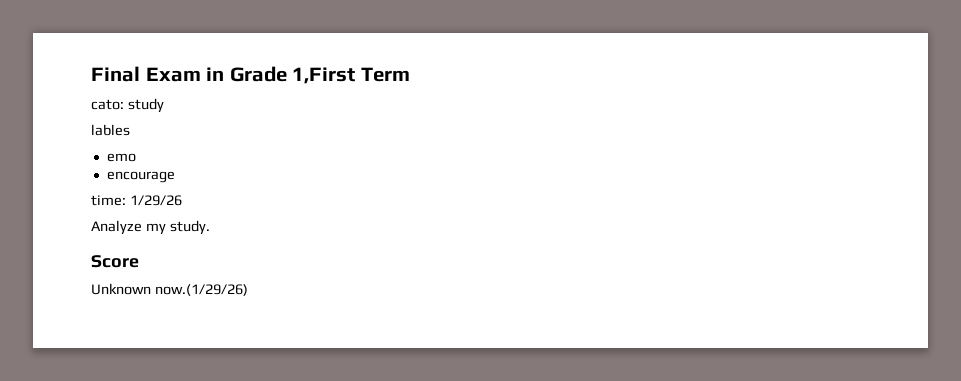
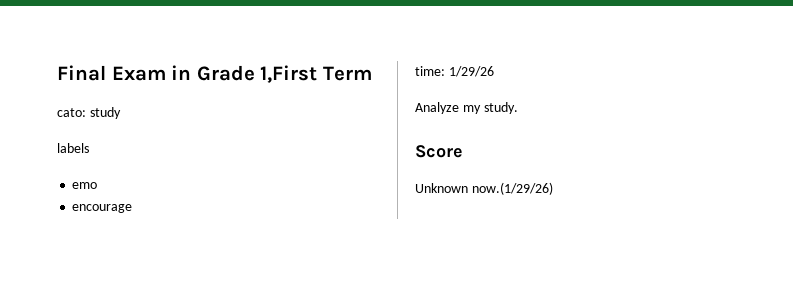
- lables
+ labels

